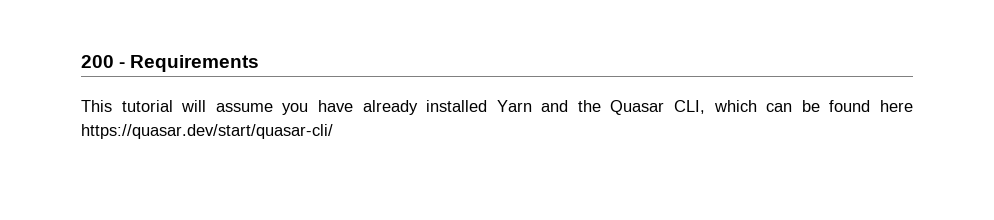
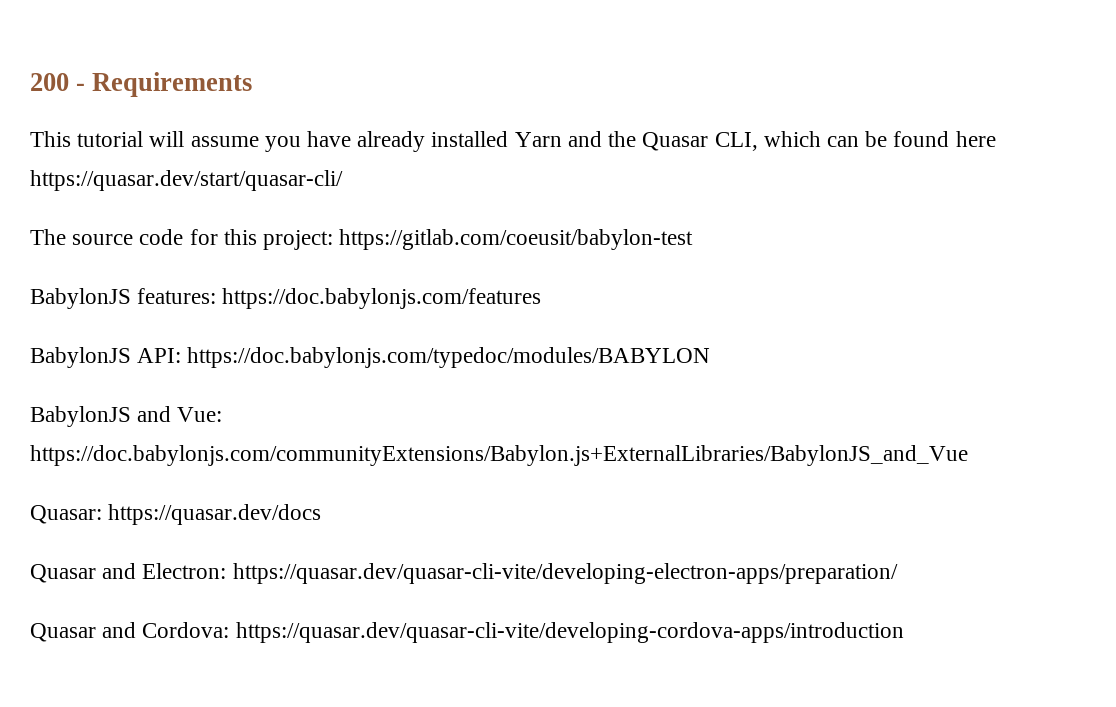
+ The source code for this project: https://gitlab.com/coeusit/babylon-test
+ BabylonJS features: https://doc.babylonjs.com/features
+ BabylonJS API: https://doc.babylonjs.com/typedoc/modules/BABYLON
+ BabylonJS and Vue: https://doc.babylonjs.com/communityExtensions/Babylon.js+ExternalLibraries/BabylonJS_and_Vue
+ Quasar: https://quasar.dev/docs
+ Quasar and Electron: https://quasar.dev/quasar-cli-vite/developing-electron-apps/preparation/
+ Quasar and Cordova: https://quasar.dev/quasar-cli-vite/developing-cordova-apps/introduction

